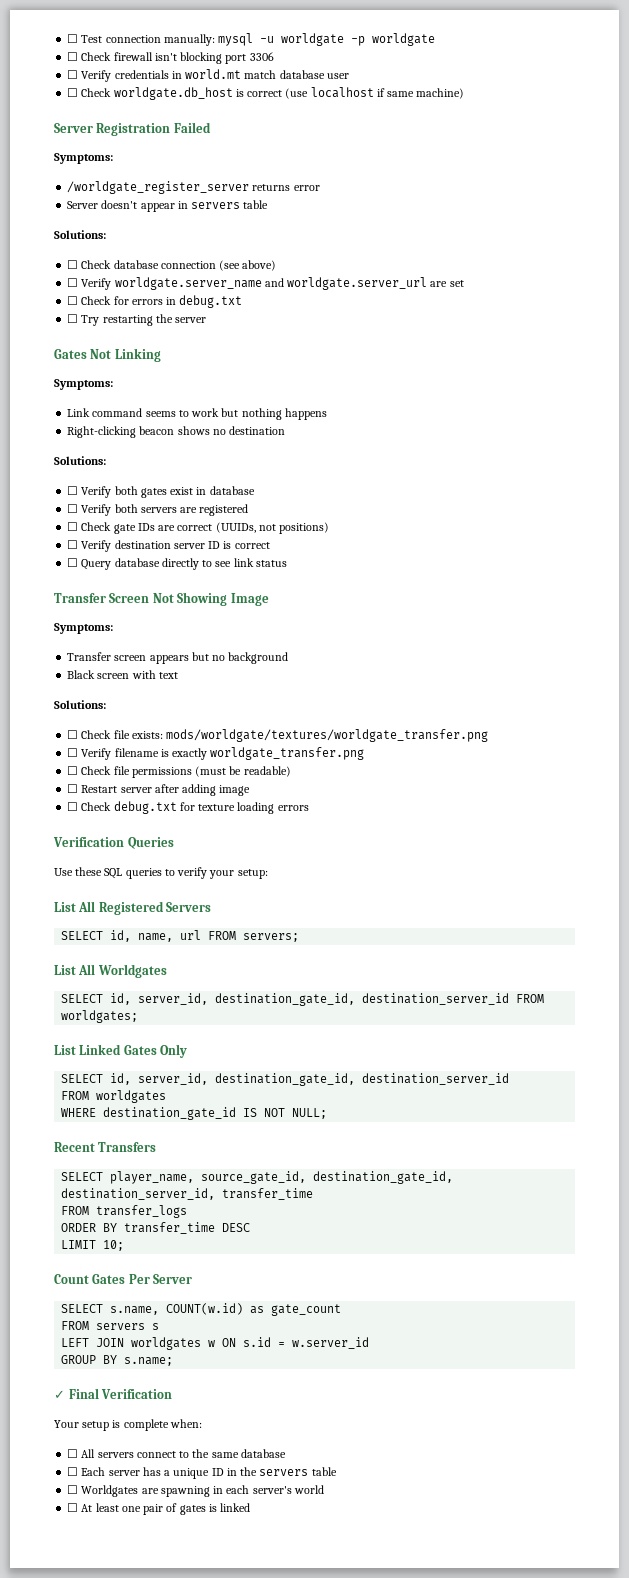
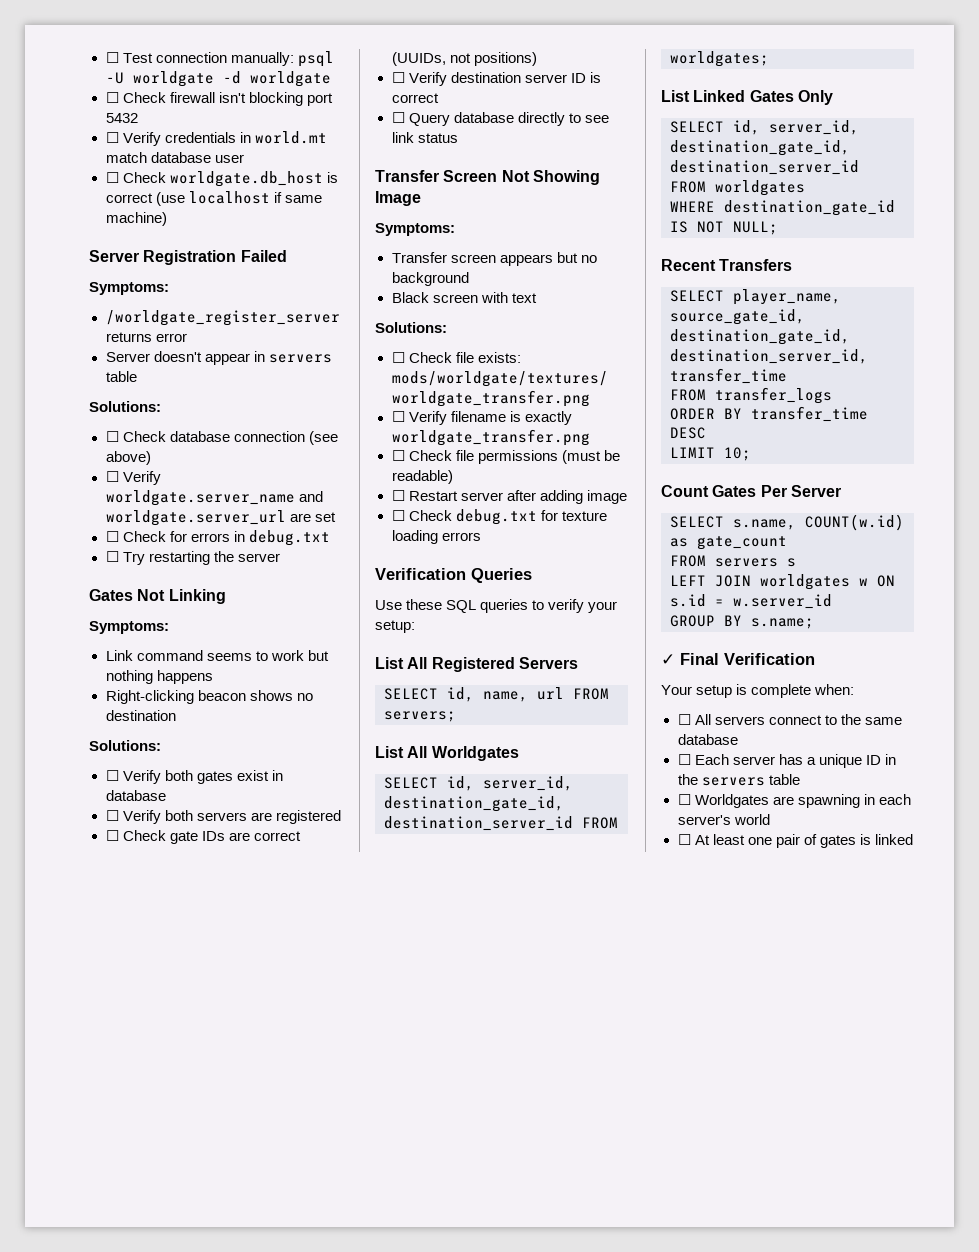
- ☐ Test connection manually: mysql -u worldgate -p worldgate
+ ☐ Test connection manually: psql -U worldgate -d worldgate
- ☐ Check firewall isn't blocking port 3306
+ ☐ Check firewall isn't blocking port 5432

